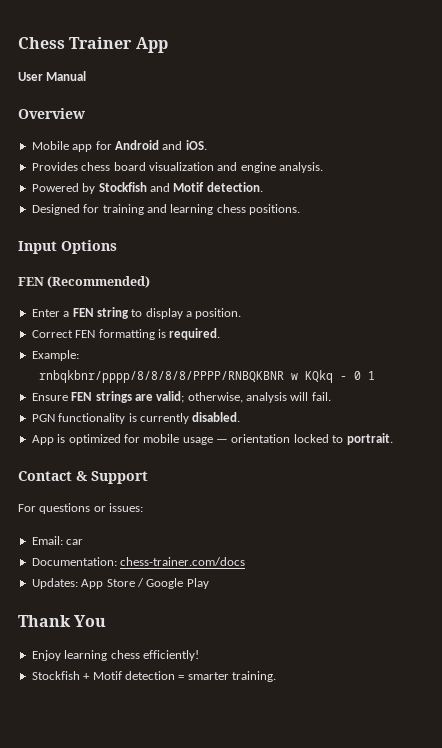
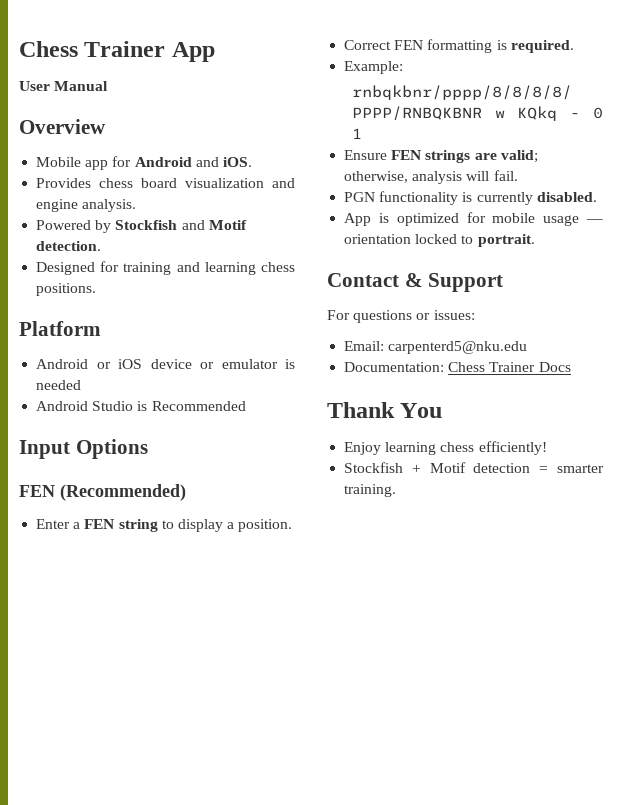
+ Platform
+ Android or iOS device or emulator is needed
+ Android Studio is Recommended
- Email: car
+ Email: carpenterd5@nku.edu
- Documentation: chess-trainer.com/docs
- Updates: App Store / Google Play
+ Documentation: Chess Trainer Docs

